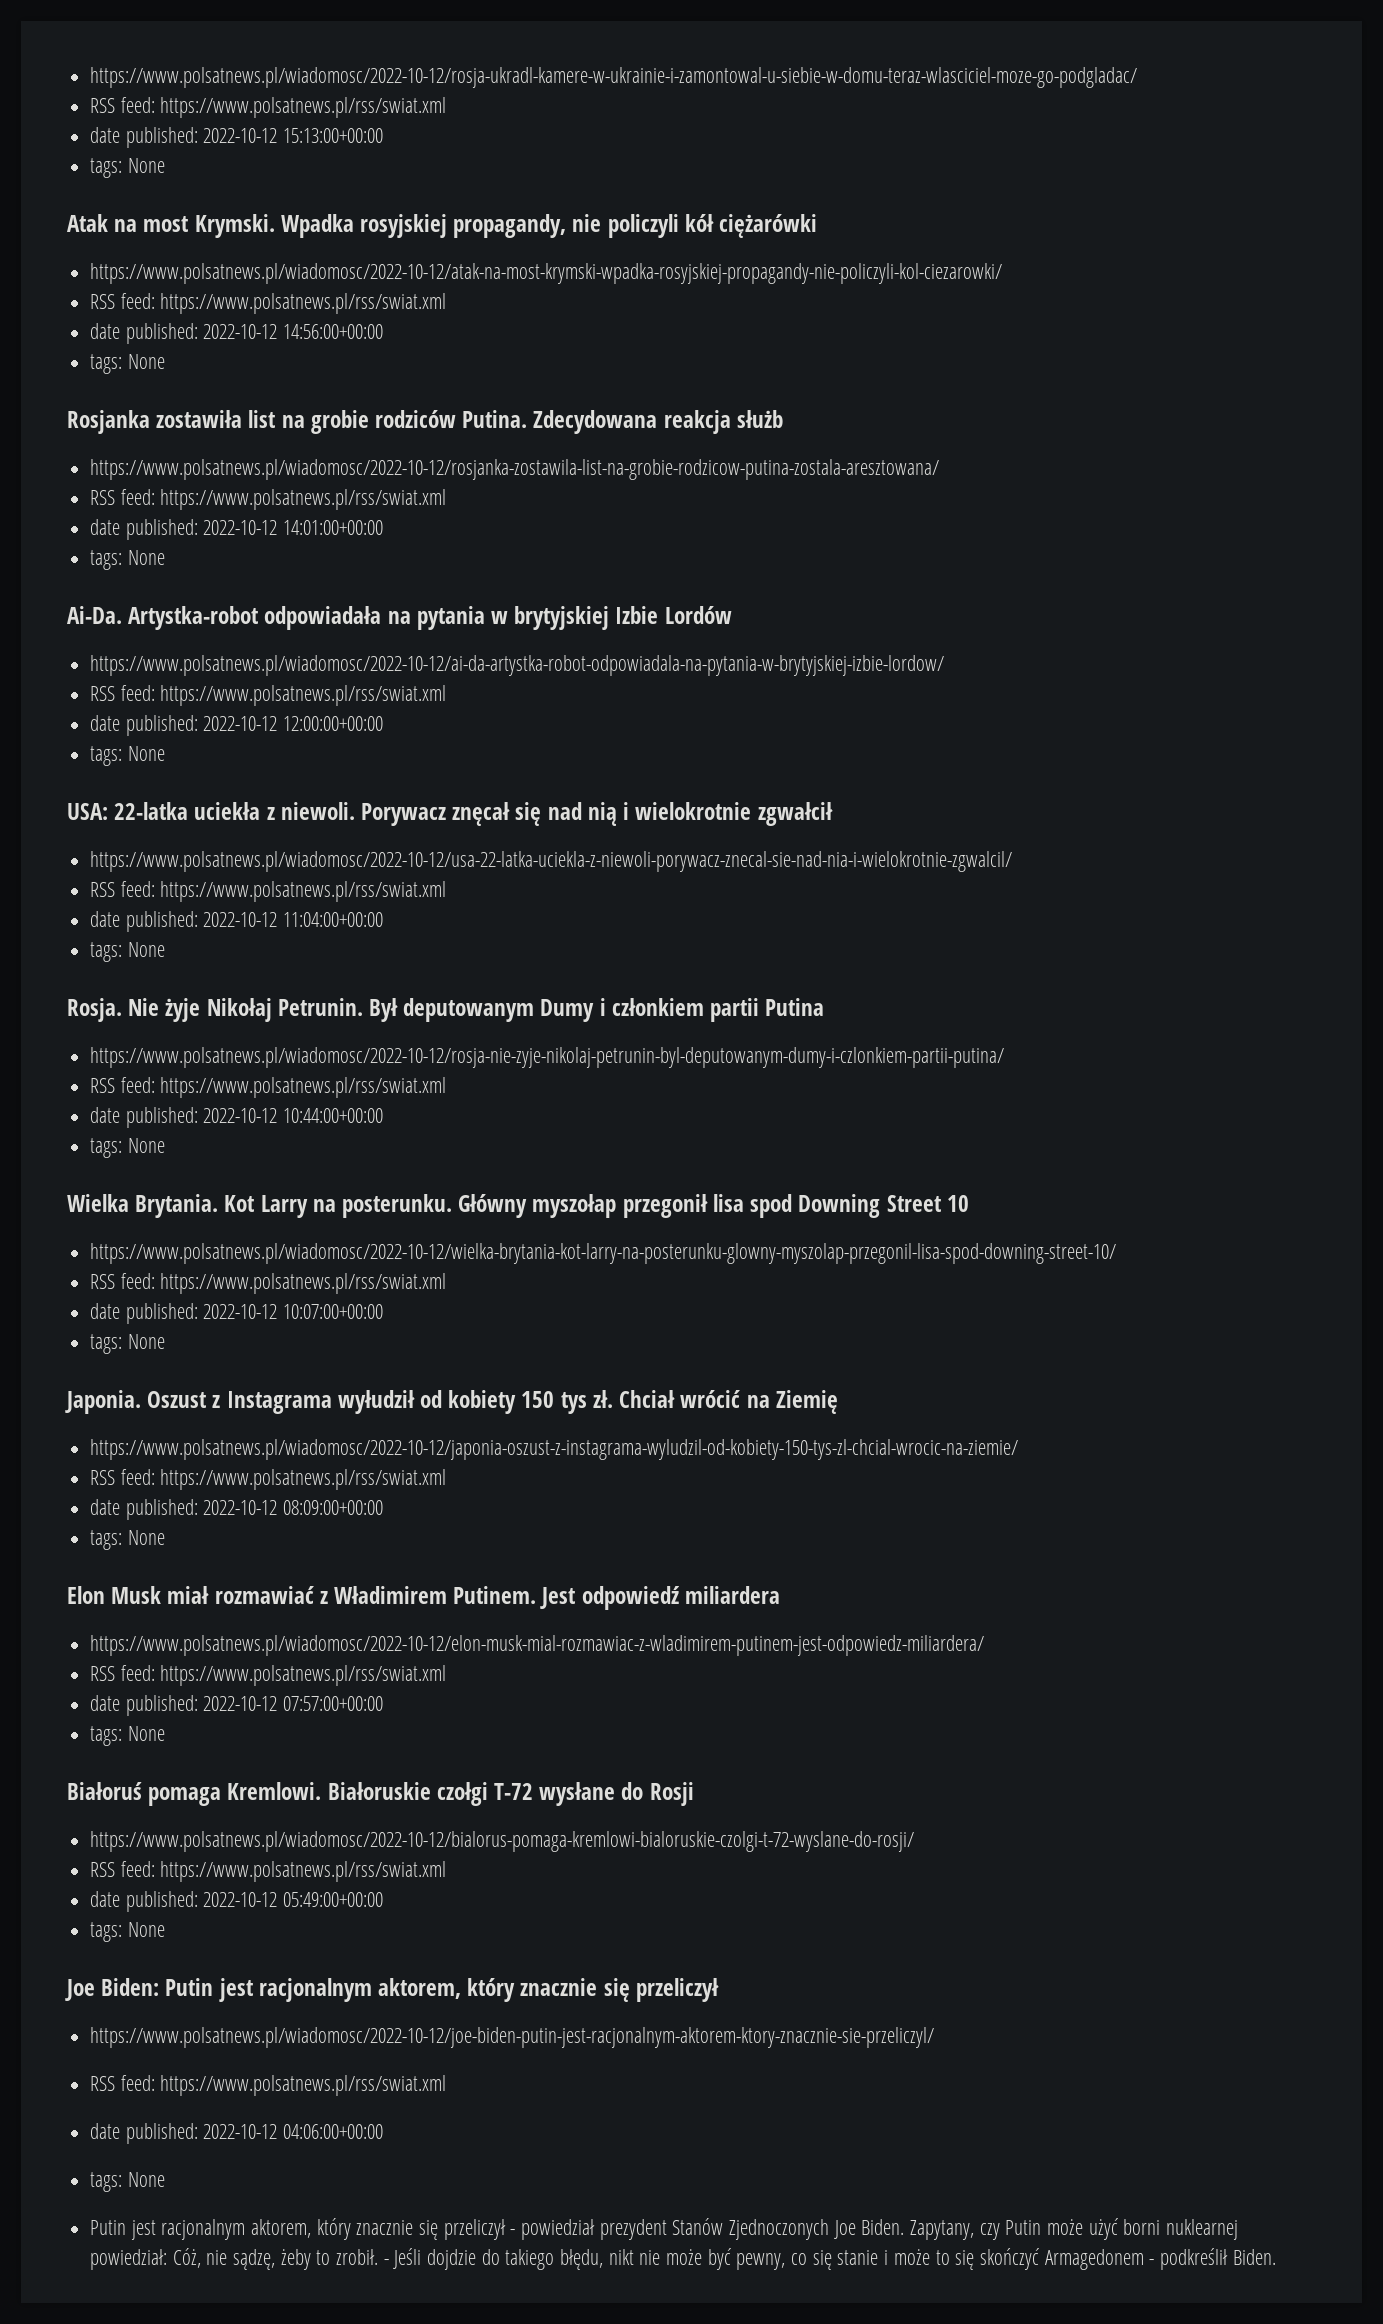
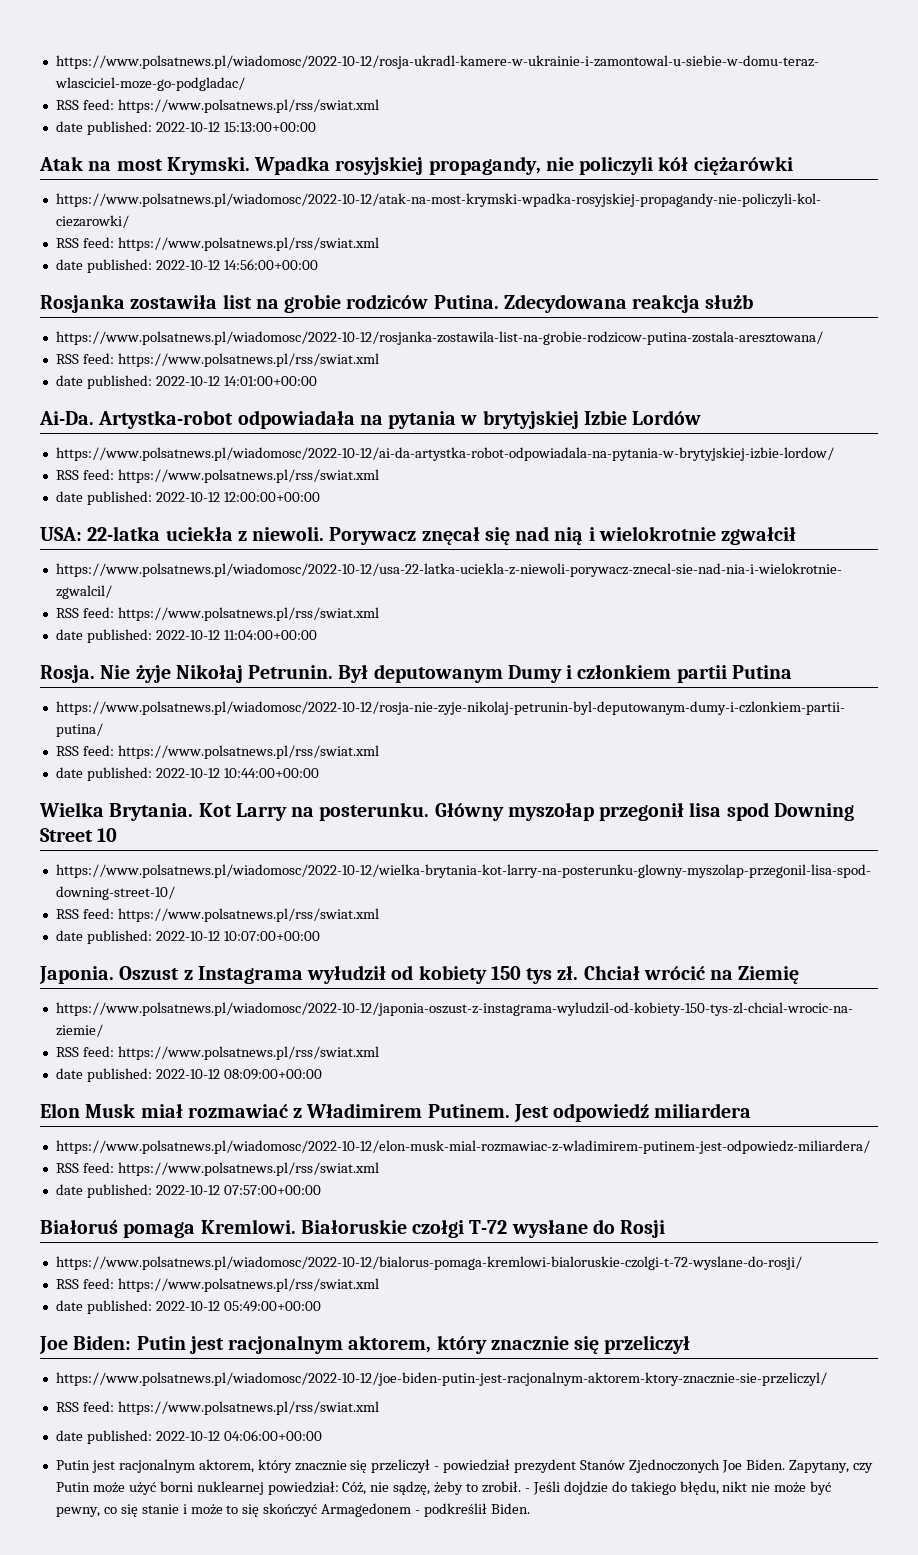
  date published: 2022-10-12 15:13:00+00:00
- tags: None
  date published: 2022-10-12 14:56:00+00:00
- tags: None
  date published: 2022-10-12 14:01:00+00:00
- tags: None
  date published: 2022-10-12 12:00:00+00:00
- tags: None
  date published: 2022-10-12 11:04:00+00:00
- tags: None
  date published: 2022-10-12 10:44:00+00:00
- tags: None
  date published: 2022-10-12 10:07:00+00:00
- tags: None
  date published: 2022-10-12 08:09:00+00:00
- tags: None
  date published: 2022-10-12 07:57:00+00:00
- tags: None
  date published: 2022-10-12 05:49:00+00:00
- tags: None
  date published: 2022-10-12 04:06:00+00:00
- tags: None

